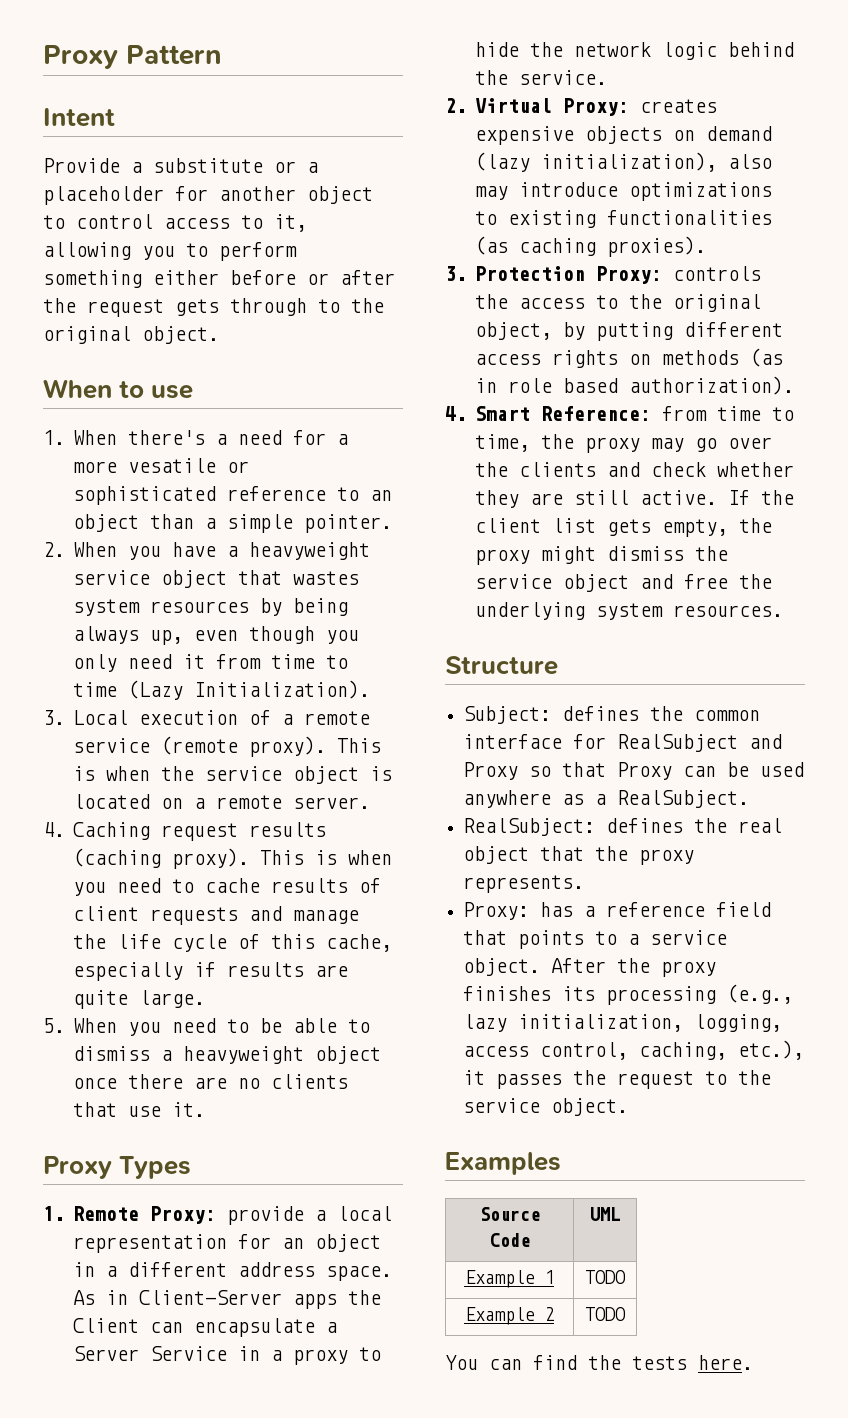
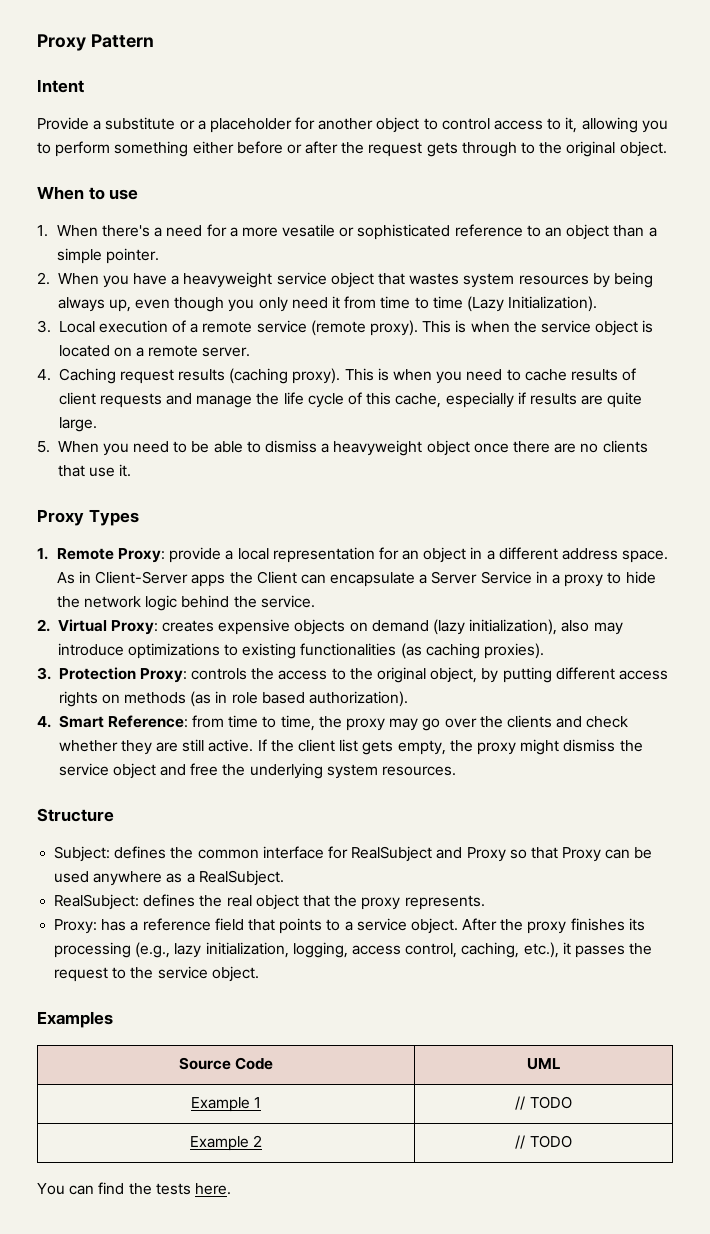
- Example 1 | TODO
+ Example 1 | // TODO
- Example 2 | TODO
+ Example 2 | // TODO

